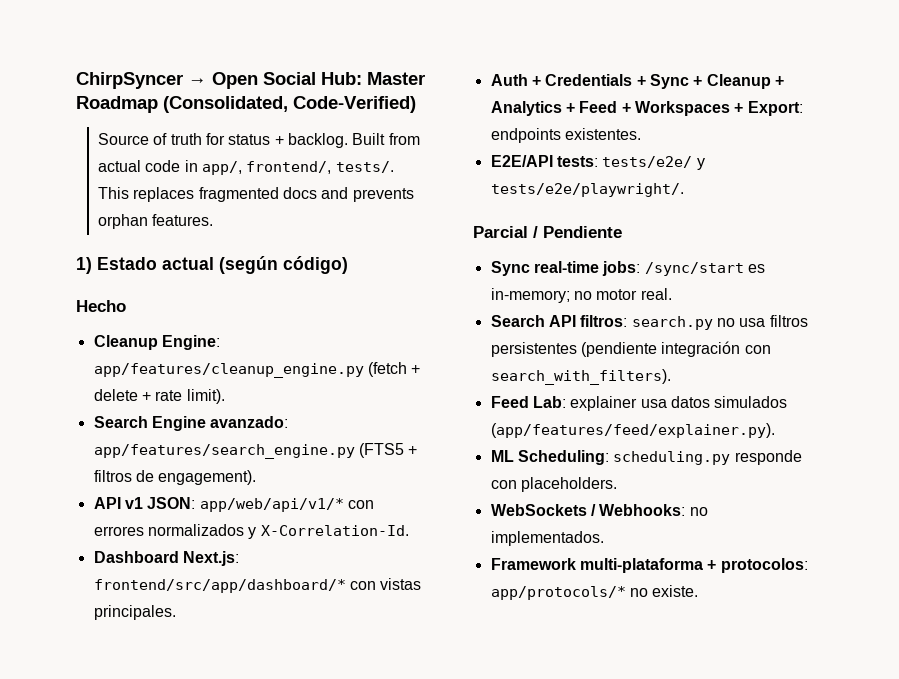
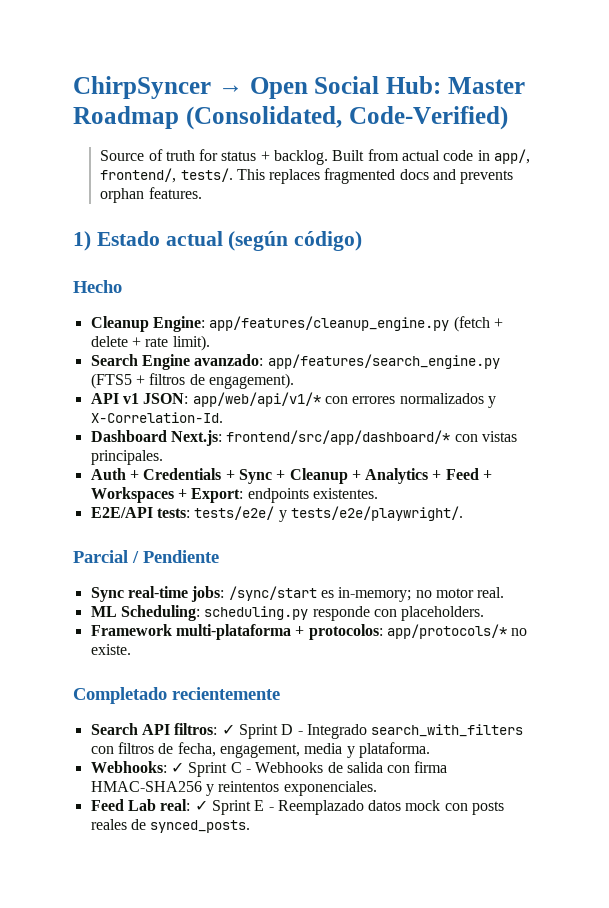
- Search API filtros: search.py no usa filtros persistentes (pendiente integración con search_with_filters).
- Feed Lab: explainer usa datos simulados (app/features/feed/explainer.py).
- WebSockets / Webhooks: no implementados.
+ Completado recientemente
+ Search API filtros: ✓ Sprint D - Integrado search_with_filters con filtros de fecha, engagement, media y plataforma.
+ Webhooks: ✓ Sprint C - Webhooks de salida con firma HMAC-SHA256 y reintentos exponenciales.
+ Feed Lab real: ✓ Sprint E - Reemplazado datos mock con posts reales de synced_posts.

